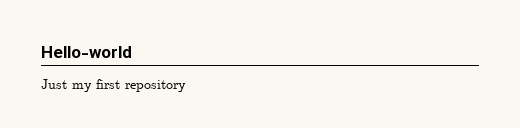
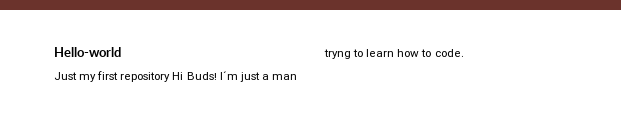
- Just my first repository
+ Just my first repository Hi Buds! I´m just a man tryng to learn how to code.

